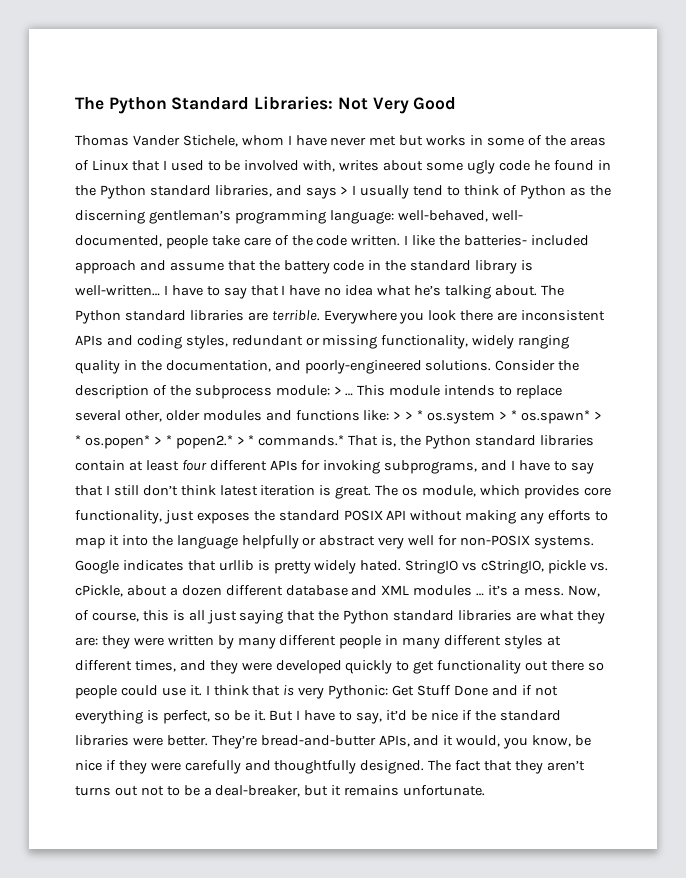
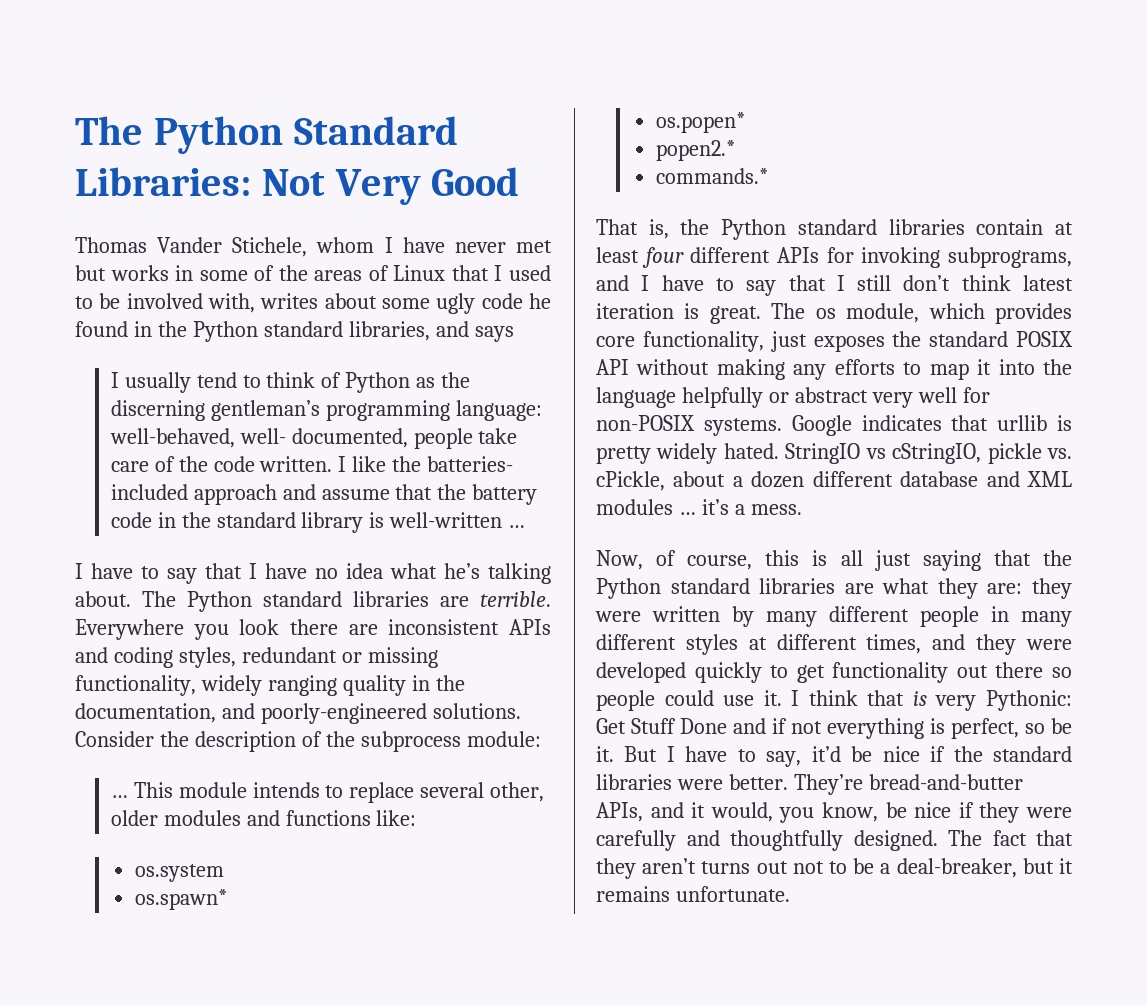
- Thomas Vander Stichele, whom I have never met but works in some of the areas of Linux that I used to be involved with, writes about some ugly code he found in the Python standard libraries, and says > I usually tend to think of Python as the discerning gentleman’s programming language:
+ Thomas Vander Stichele, whom I have never met but works in some of the areas of Linux that I used to be involved with, writes about some ugly code he found in the Python standard libraries, and says
+ I usually tend to think of Python as the discerning gentleman’s programming language:
- I like the batteries- included approach and assume that the battery code in the standard library is well-written… I have to say that I have no idea what he’s talking about.
+ I like the batteries- included approach and assume that the battery code in the standard library is well-written …
+ I have to say that I have no idea what he’s talking about.
- Consider the description of the subprocess module: > …
+ Consider the description of the subprocess module:
+ …
- This module intends to replace several other, older modules and functions like: > > * os.system > * os.spawn* > * os.popen* > * popen2.* > * commands.* That is, the Python standard libraries contain at least four different APIs for invoking subprograms, and I have to say that I still don’t think latest iteration is great.
+ This module intends to replace several other, older modules and functions like:
+ os.system
+ os.spawn*
+ os.popen*
+ popen2.*
+ commands.*
+ That is, the Python standard libraries contain at least four different APIs for invoking subprograms, and I have to say that I still don’t think latest iteration is great.
- StringIO vs cStringIO, pickle vs. cPickle, about a dozen different database and XML modules … it’s a mess. Now, of course, this is all just saying that the Python standard libraries are what they are:
+ StringIO vs cStringIO, pickle vs. cPickle, about a dozen different database and XML modules … it’s a mess.
+ Now, of course, this is all just saying that the Python standard libraries are what they are:

